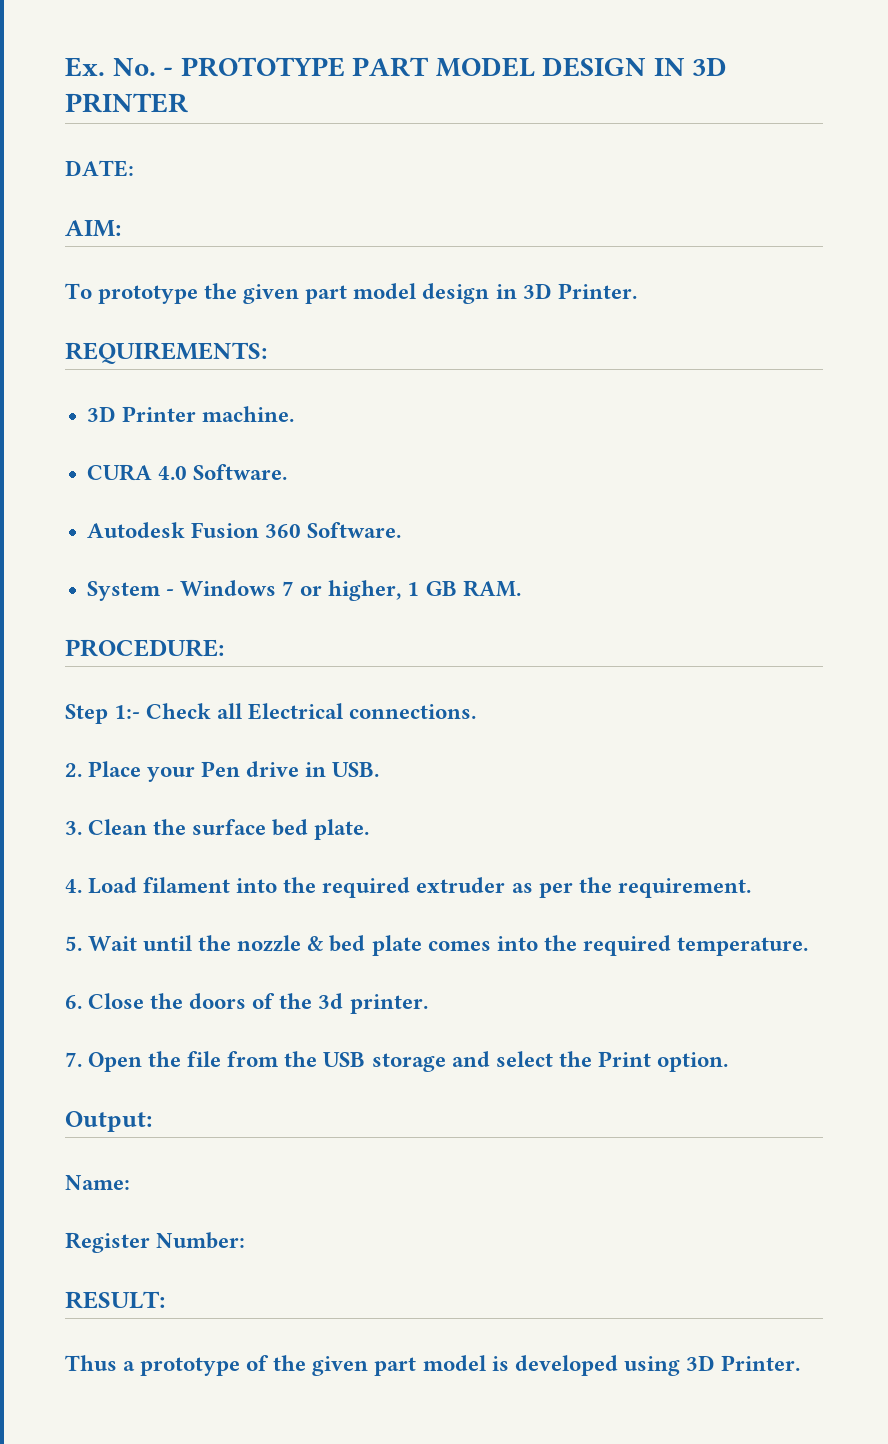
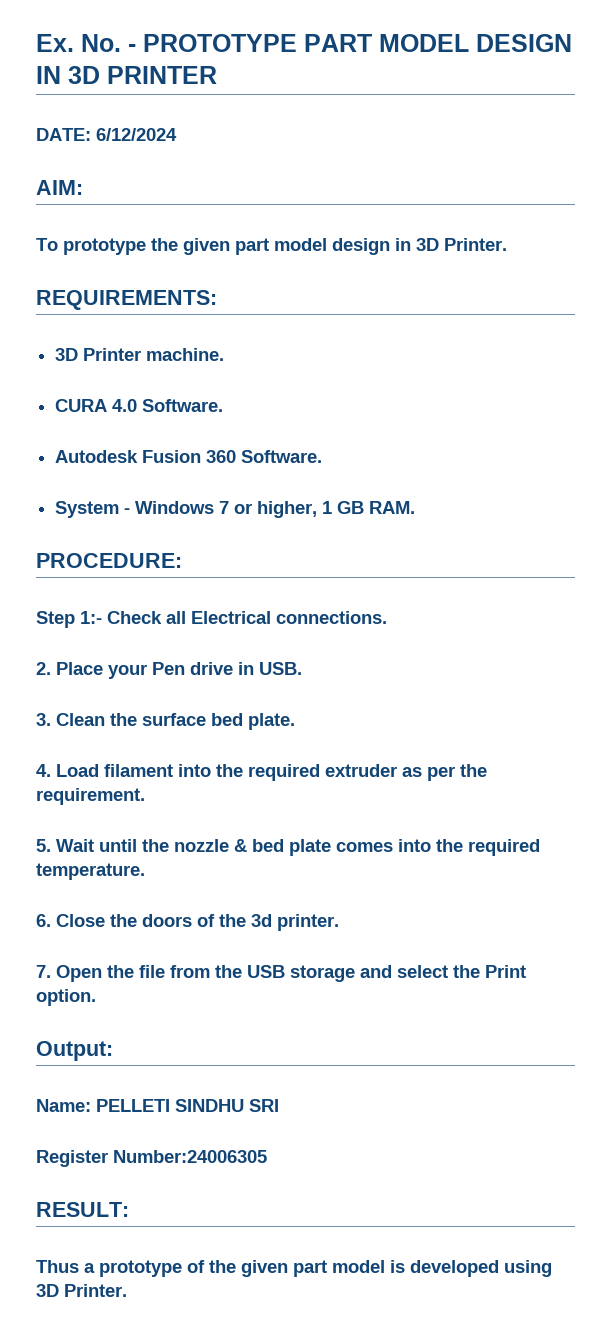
- DATE:
+ DATE: 6/12/2024
- Name:
+ Name: PELLETI SINDHU SRI
- Register Number:
+ Register Number:24006305

